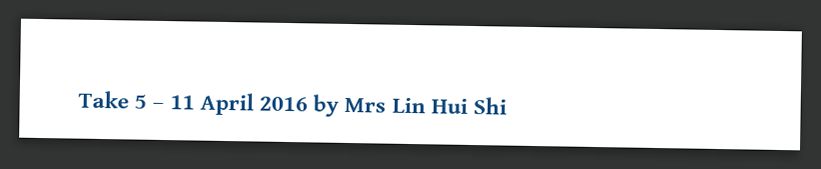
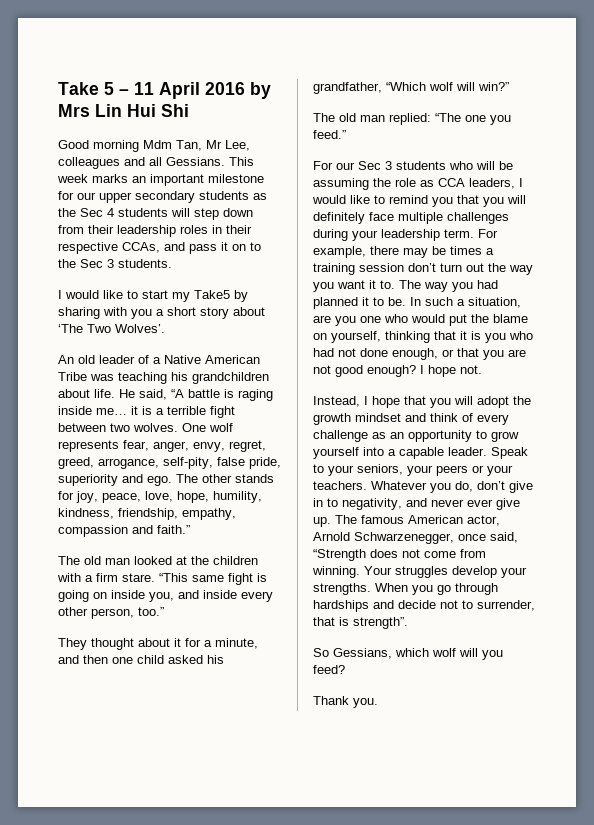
+ Good morning Mdm Tan, Mr Lee, colleagues and all Gessians. This week marks an important milestone for our upper secondary students as the Sec 4 students will step down from their leadership roles in their respective CCAs, and pass it on to the Sec 3 students.
+ I would like to start my Take5 by sharing with you a short story about ‘The Two Wolves’.
+ An old leader of a Native American Tribe was teaching his grandchildren about life. He said, “A battle is raging inside me… it is a terrible fight between two wolves. One wolf represents fear, anger, envy, regret, greed, arrogance, self-pity, false pride, superiority and ego. The other stands for joy, peace, love, hope, humility, kindness, friendship, empathy, compassion and faith.”
+ The old man looked at the children with a firm stare. “This same fight is going on inside you, and inside every other person, too.”
+ They thought about it for a minute, and then one child asked his grandfather, “Which wolf will win?”
+ The old man replied: “The one you feed.”
+ For our Sec 3 students who will be assuming the role as CCA leaders, I would like to remind you that you will definitely face multiple challenges during your leadership term. For example, there may be times a training session don’t turn out the way you want it to. The way you had planned it to be. In such a situation, are you one who would put the blame on yourself, thinking that it is you who had not done enough, or that you are not good enough? I hope not.
+ Instead, I hope that you will adopt the growth mindset and think of every challenge as an opportunity to grow yourself into a capable leader. Speak to your seniors, your peers or your teachers. Whatever you do, don’t give in to negativity, and never ever give up. The famous American actor, Arnold Schwarzenegger, once said, “Strength does not come from winning. Your struggles develop your strengths. When you go through hardships and decide not to surrender, that is strength”.
+ So Gessians, which wolf will you feed?
+ Thank you.

